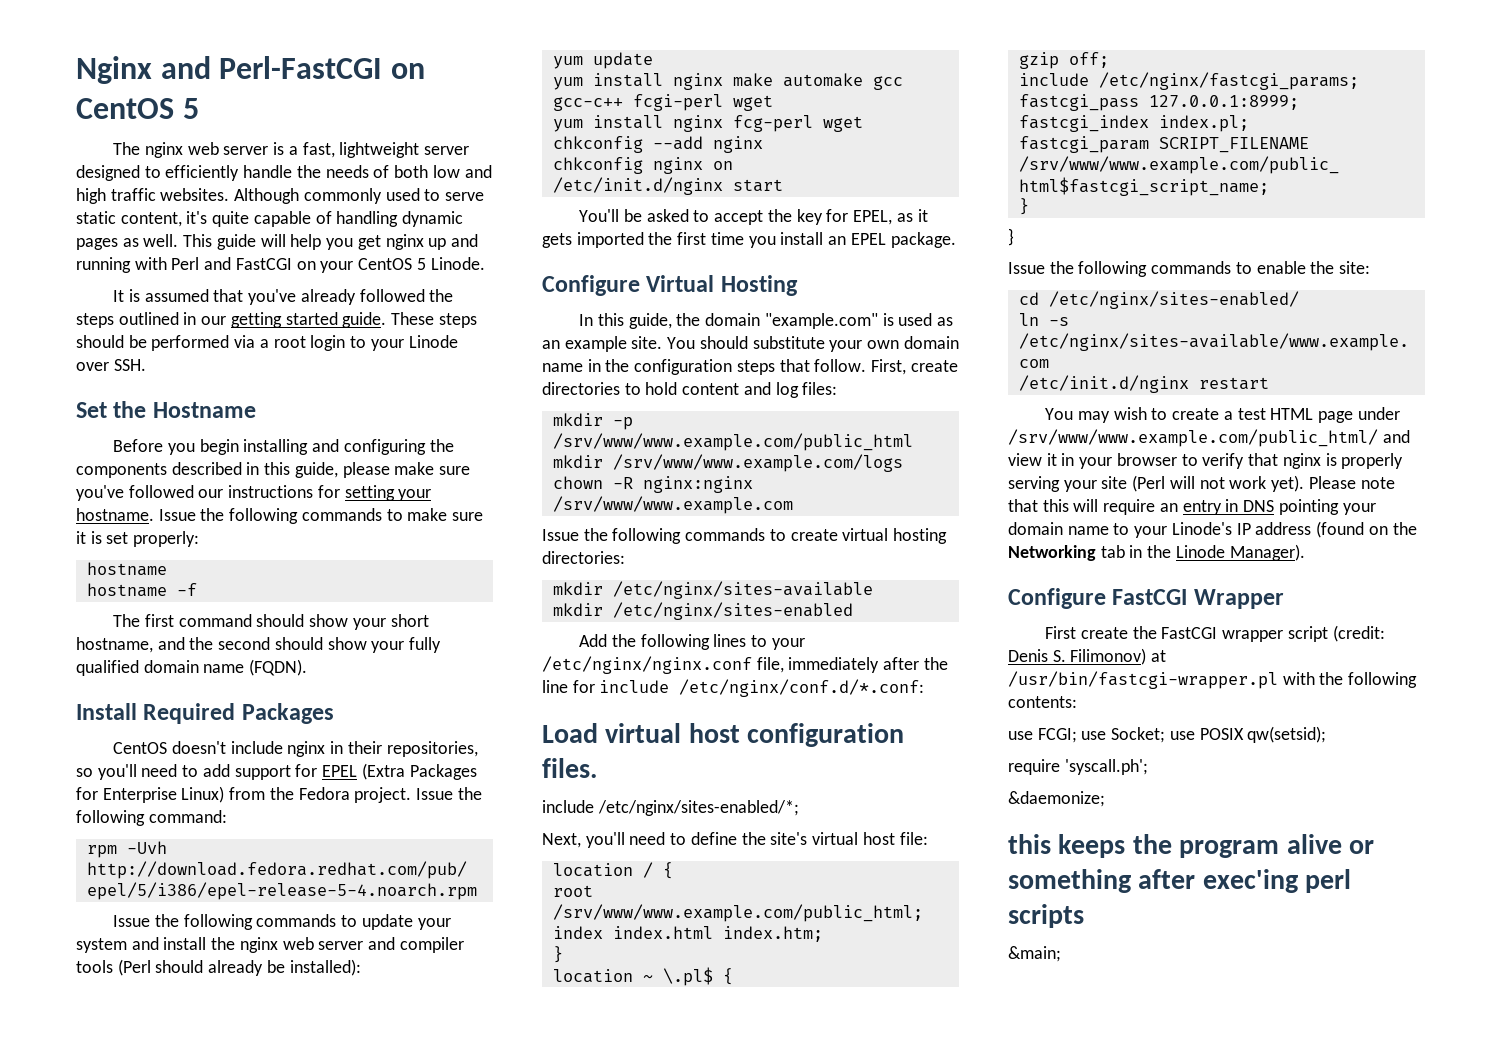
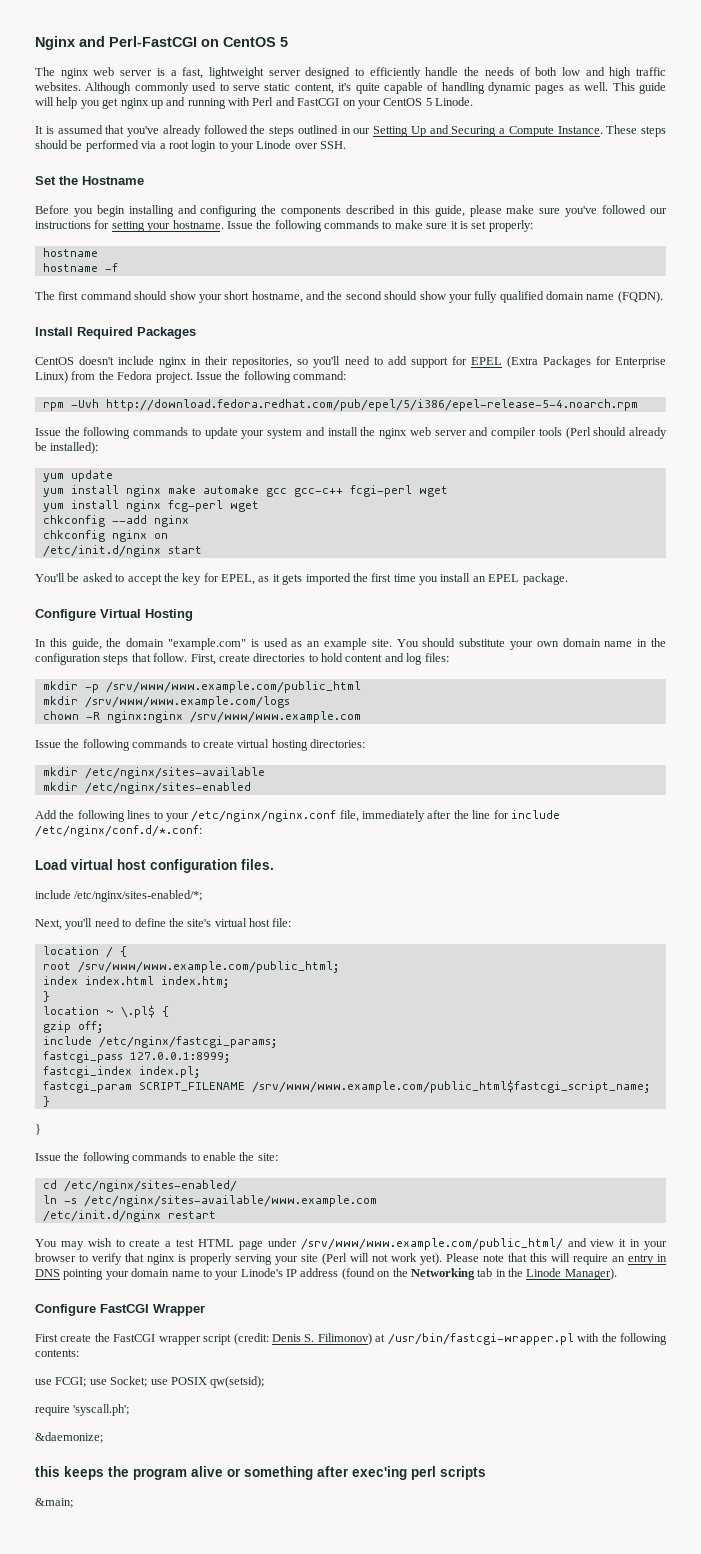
- It is assumed that you've already followed the steps outlined in our getting started guide.
+ It is assumed that you've already followed the steps outlined in our Setting Up and Securing a Compute Instance.

